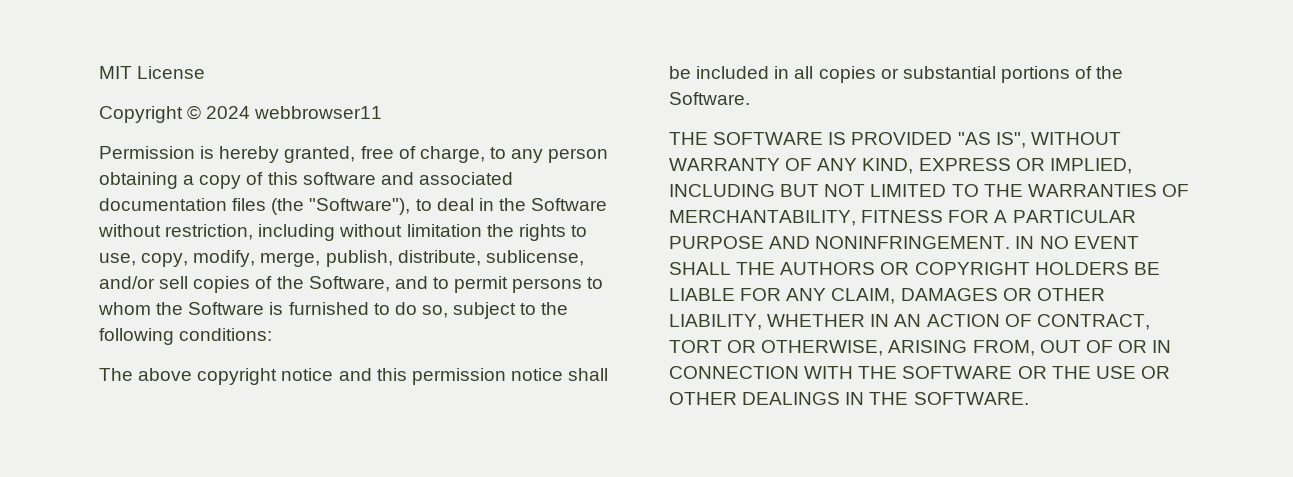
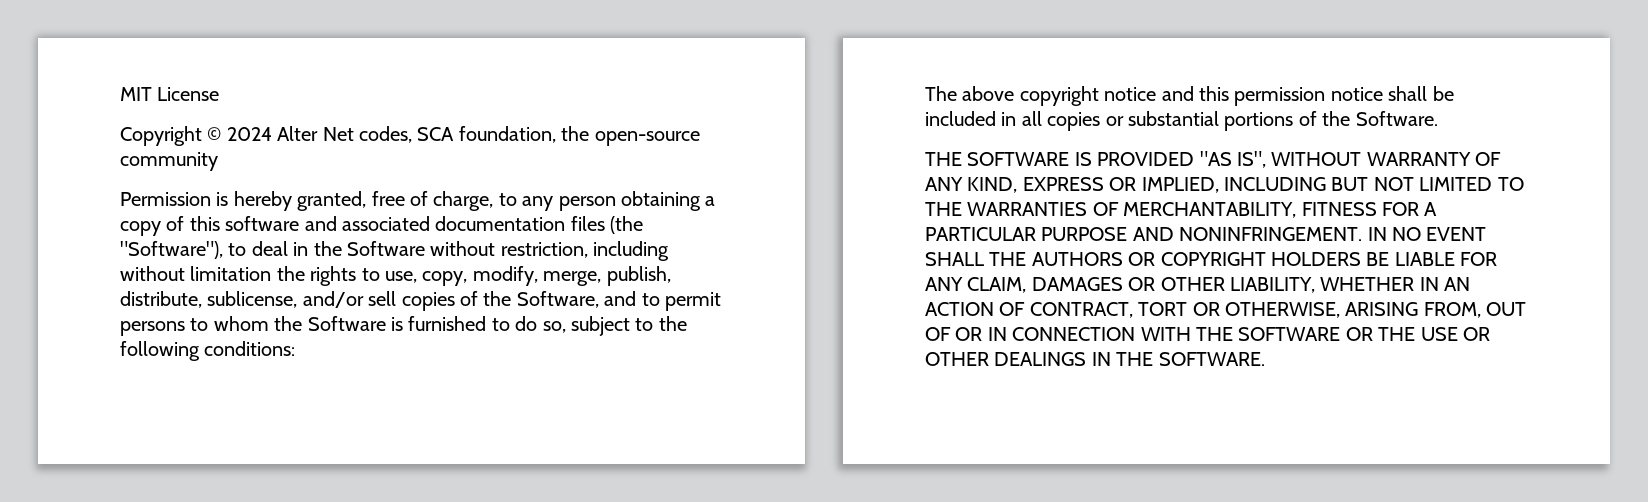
- Copyright © 2024 webbrowser11
+ Copyright © 2024 Alter Net codes, SCA foundation, the open-source community

